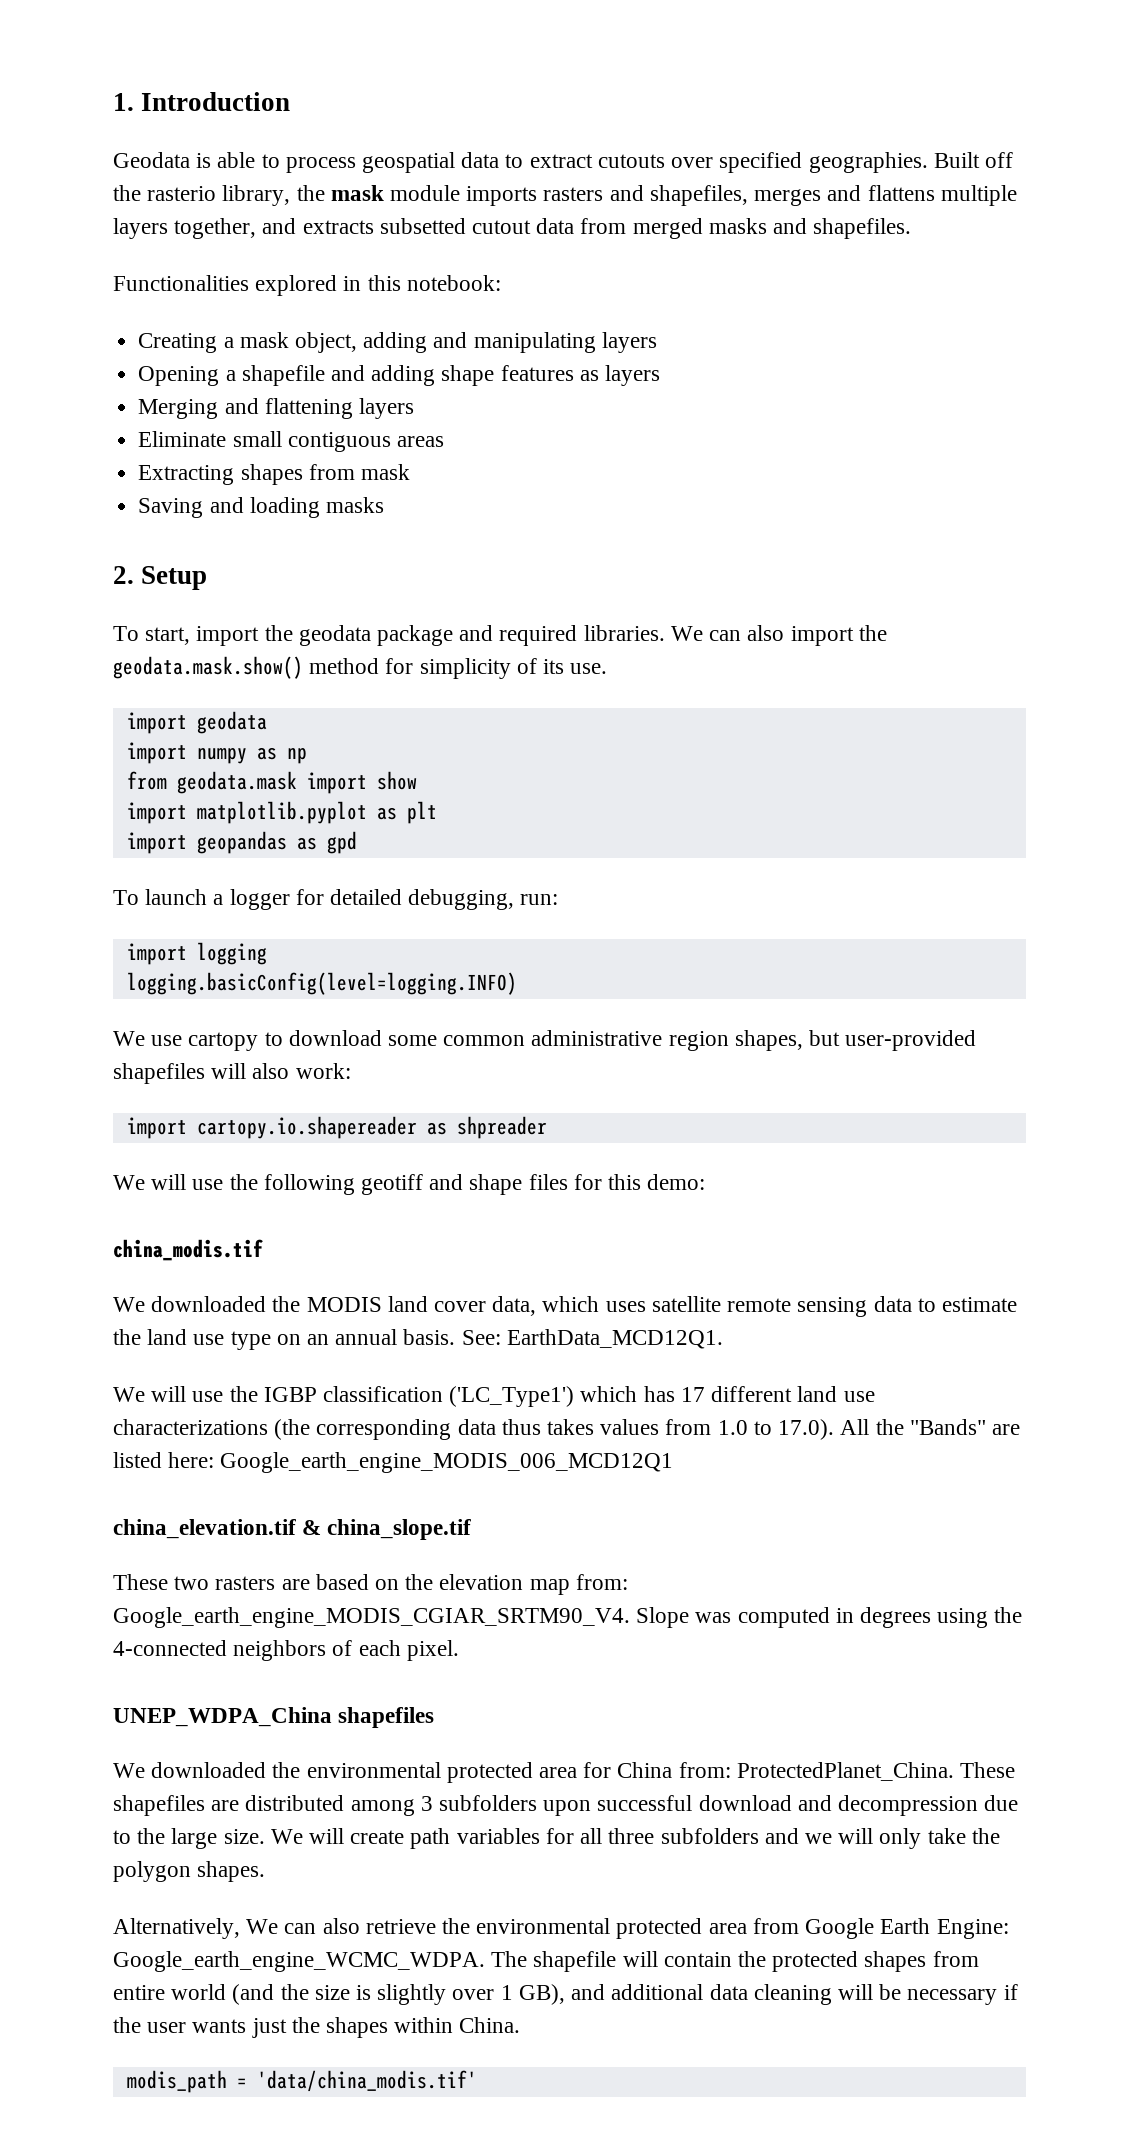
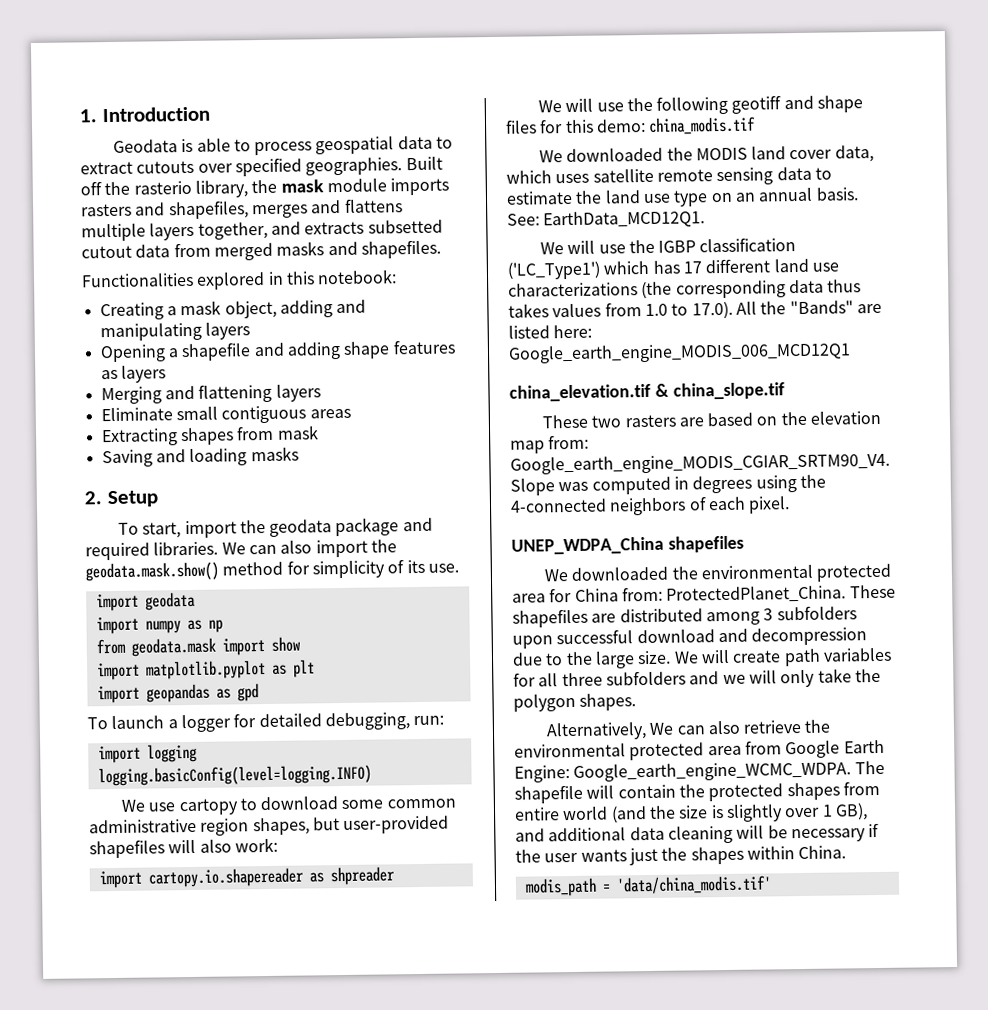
- We will use the following geotiff and shape files for this demo:
- china_modis.tif
+ We will use the following geotiff and shape files for this demo: china_modis.tif

